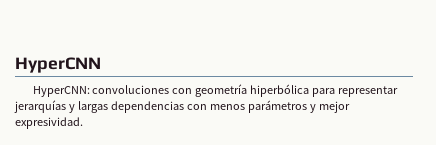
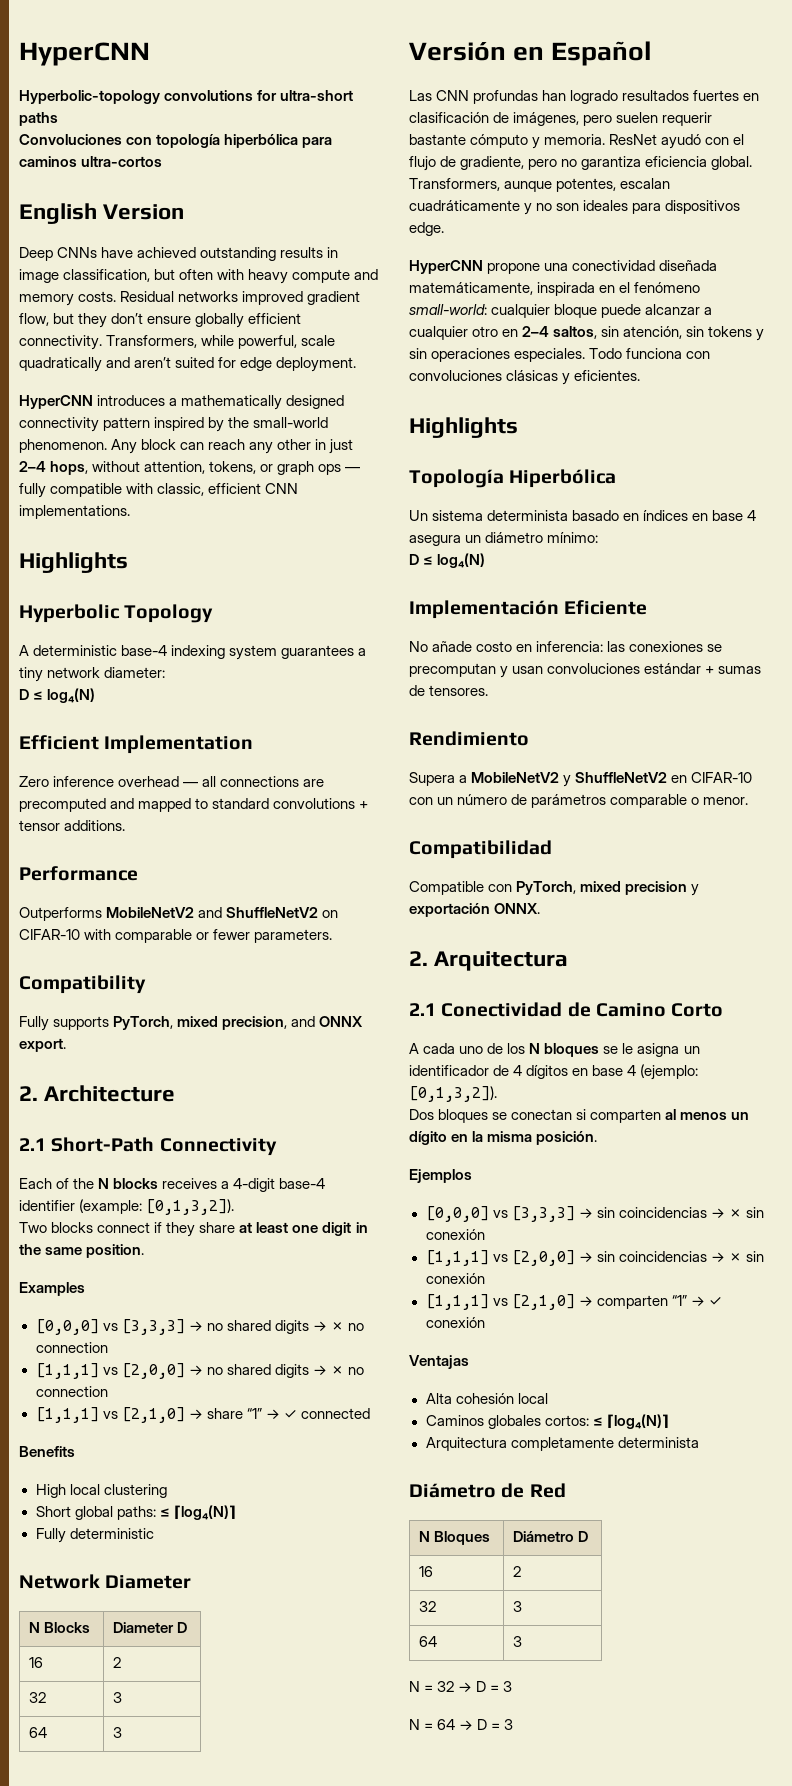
- HyperCNN: convoluciones con geometría hiperbólica para representar jerarquías y largas dependencias con menos parámetros y mejor expresividad.
+ Hyperbolic-topology convolutions for ultra-short paths
+ Convoluciones con topología hiperbólica para caminos ultra-cortos
+ English Version
+ Deep CNNs have achieved outstanding results in image classification, but often with heavy compute and memory costs. Residual networks improved gradient flow, but they don’t ensure globally efficient connectivity. Transformers, while powerful, scale quadratically and aren’t suited for edge deployment.
+ HyperCNN introduces a mathematically designed connectivity pattern inspired by the small-world phenomenon. Any block can reach any other in just 2–4 hops, without attention, tokens, or graph ops — fully compatible with classic, efficient CNN implementations.
+ Highlights
+ Hyperbolic Topology
+ A deterministic base-4 indexing system guarantees a tiny network diameter:
+ D ≤ log₄(N)
+ Efficient Implementation
+ Zero inference overhead — all connections are precomputed and mapped to standard convolutions + tensor additions.
+ Performance
+ Outperforms MobileNetV2 and ShuffleNetV2 on CIFAR-10 with comparable or fewer parameters.
+ Compatibility
+ Fully supports PyTorch, mixed precision, and ONNX export.
+ 2. Architecture
+ 2.1 Short-Path Connectivity
+ Each of the N blocks receives a 4-digit base-4 identifier (example: [0,1,3,2]).
+ Two blocks connect if they share at least one digit in the same position.
+ Examples
+ [0,0,0] vs [3,3,3] → no shared digits → ✗ no connection
+ [1,1,1] vs [2,0,0] → no shared digits → ✗ no connection
+ [1,1,1] vs [2,1,0] → share “1” → ✓ connected
+ Benefits
+ High local clustering
+ Short global paths: ≤ ⌈log₄(N)⌉
+ Fully deterministic
+ Network Diameter
+ N Blocks | Diameter D
+ 16 | 2
+ 32 | 3
+ 64 | 3
+ Versión en Español
+ Las CNN profundas han logrado resultados fuertes en clasificación de imágenes, pero suelen requerir bastante cómputo y memoria. ResNet ayudó con el flujo de gradiente, pero no garantiza eficiencia global. Transformers, aunque potentes, escalan cuadráticamente y no son ideales para dispositivos edge.
+ HyperCNN propone una conectividad diseñada matemáticamente, inspirada en el fenómeno small-world: cualquier bloque puede alcanzar a cualquier otro en 2–4 saltos, sin atención, sin tokens y sin operaciones especiales. Todo funciona con convoluciones clásicas y eficientes.
+ Highlights
+ Topología Hiperbólica
+ Un sistema determinista basado en índices en base 4 asegura un diámetro mínimo:
+ D ≤ log₄(N)
+ Implementación Eficiente
+ No añade costo en inferencia: las conexiones se precomputan y usan convoluciones estándar + sumas de tensores.
+ Rendimiento
+ Supera a MobileNetV2 y ShuffleNetV2 en CIFAR-10 con un número de parámetros comparable o menor.
+ Compatibilidad
+ Compatible con PyTorch, mixed precision y exportación ONNX.
+ 2. Arquitectura
+ 2.1 Conectividad de Camino Corto
+ A cada uno de los N bloques se le asigna un identificador de 4 dígitos en base 4 (ejemplo: [0,1,3,2]).
+ Dos bloques se conectan si comparten al menos un dígito en la misma posición.
+ Ejemplos
+ [0,0,0] vs [3,3,3] → sin coincidencias → ✗ sin conexión
+ [1,1,1] vs [2,0,0] → sin coincidencias → ✗ sin conexión
+ [1,1,1] vs [2,1,0] → comparten “1” → ✓ conexión
+ Ventajas
+ Alta cohesión local
+ Caminos globales cortos: ≤ ⌈log₄(N)⌉
+ Arquitectura completamente determinista
+ Diámetro de Red
+ N Bloques | Diámetro D
+ 16 | 2
+ 32 | 3
+ 64 | 3
+ N = 32 → D = 3
+ N = 64 → D = 3

